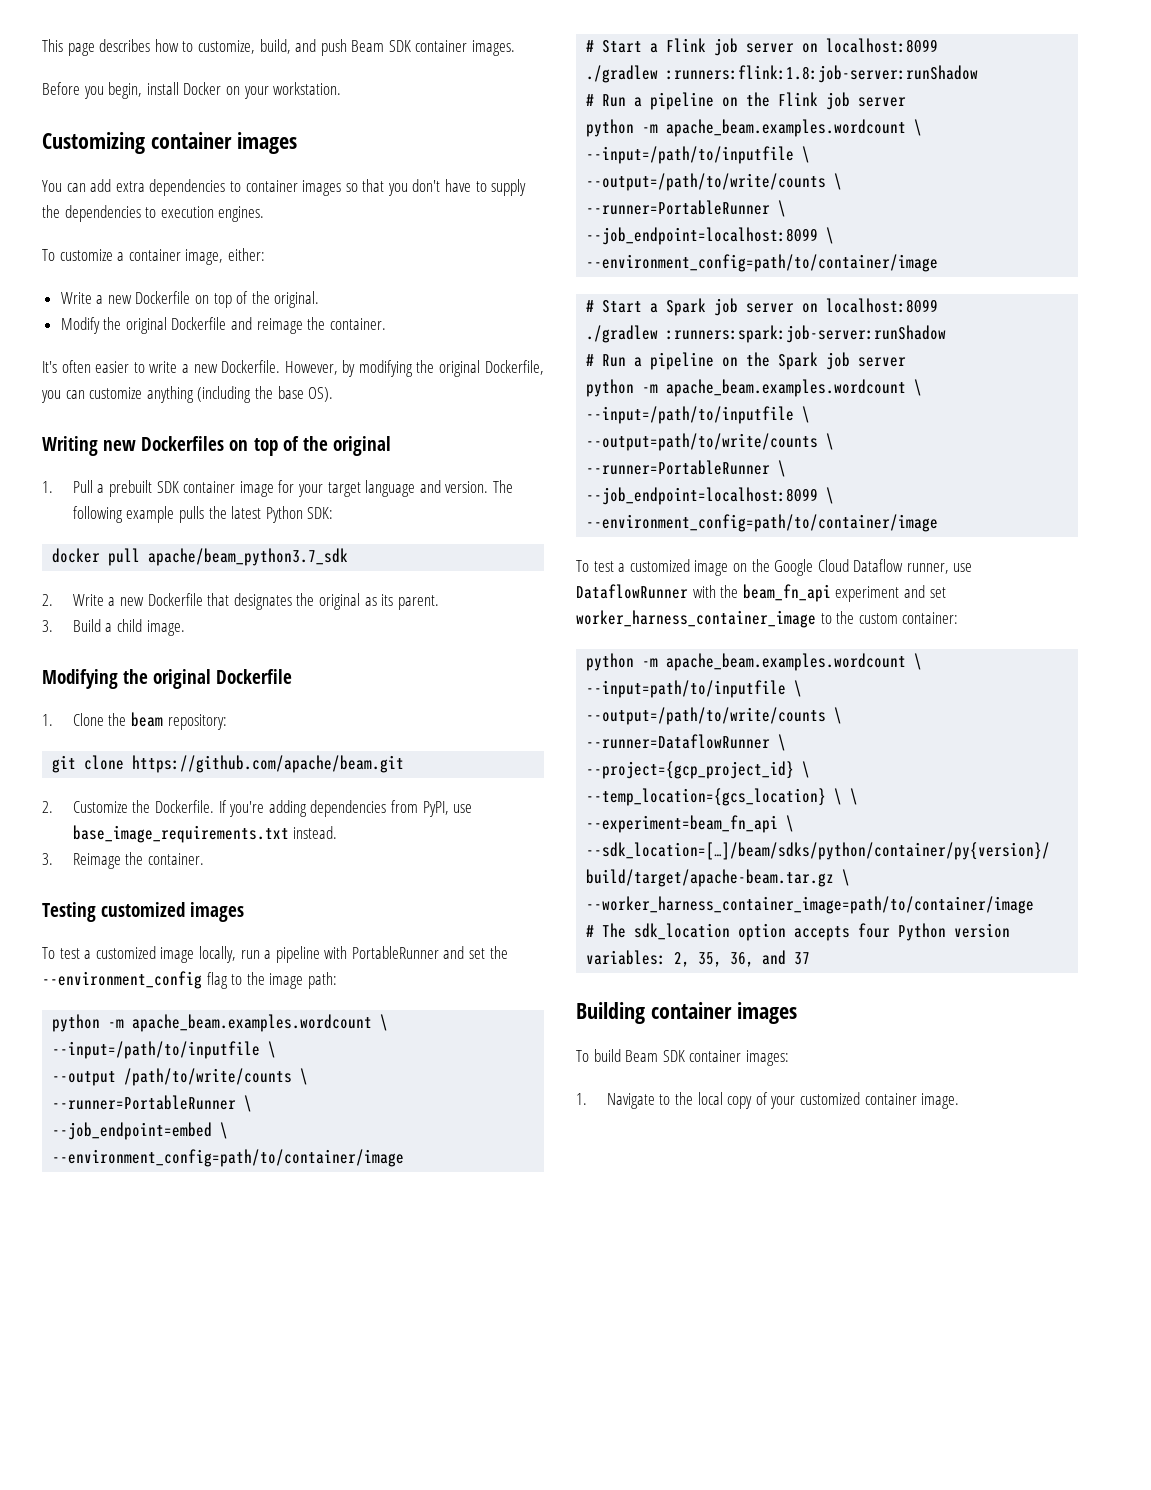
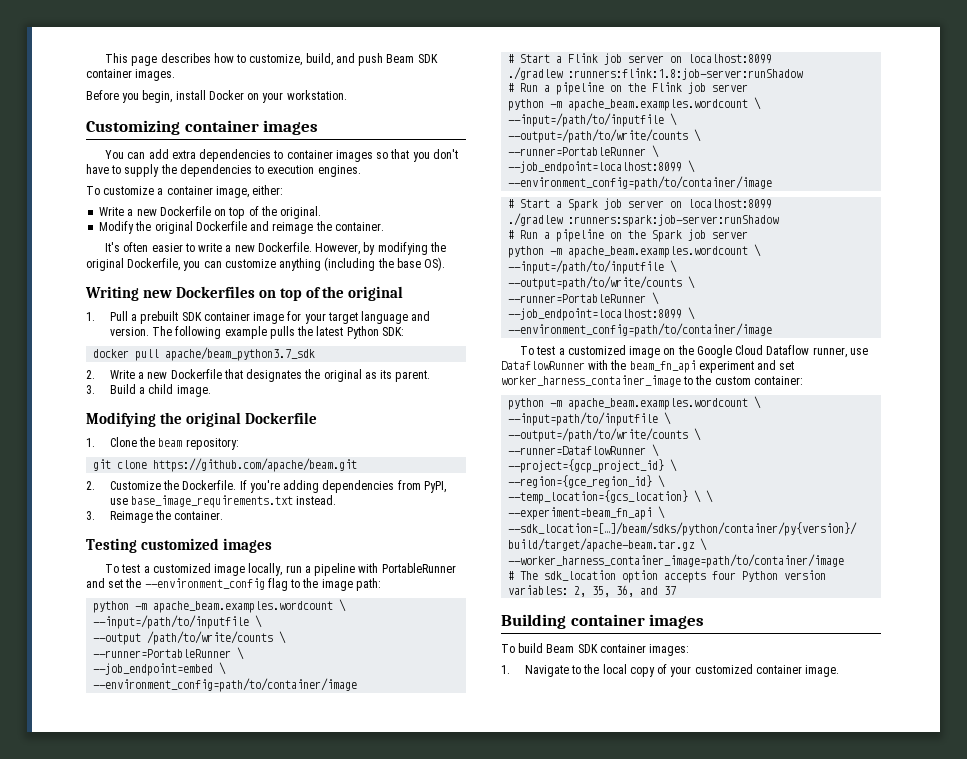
+ --region={gce_region_id} \

